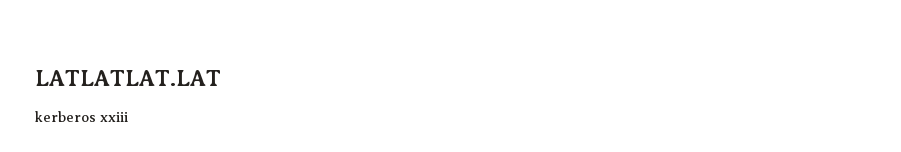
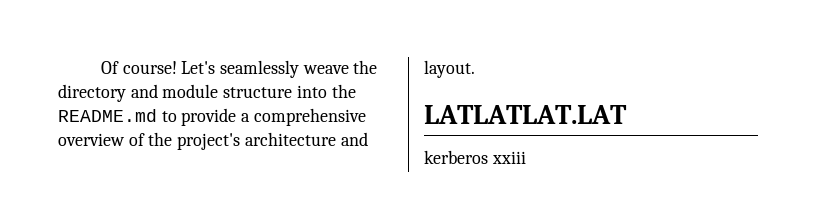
+ Of course! Let's seamlessly weave the directory and module structure into the README.md to provide a comprehensive overview of the project's architecture and layout.

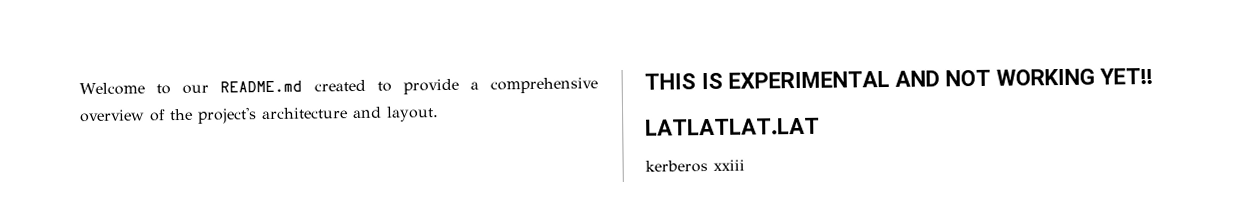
- Of course! Let's seamlessly weave the directory and module structure into the README.md to provide a comprehensive overview of the project's architecture and layout.
+ Welcome to our README.md created to provide a comprehensive overview of the project's architecture and layout.
+ THIS IS EXPERIMENTAL AND NOT WORKING YET!!

